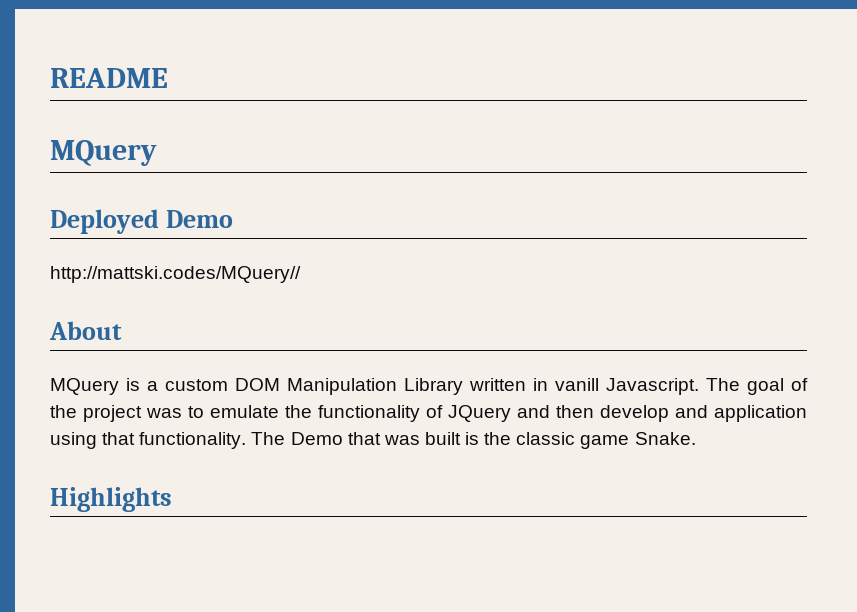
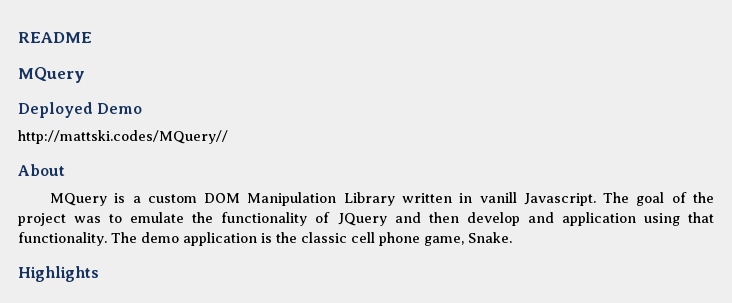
- The Demo that was built is the classic game Snake.
+ The demo application is the classic cell phone game, Snake.

